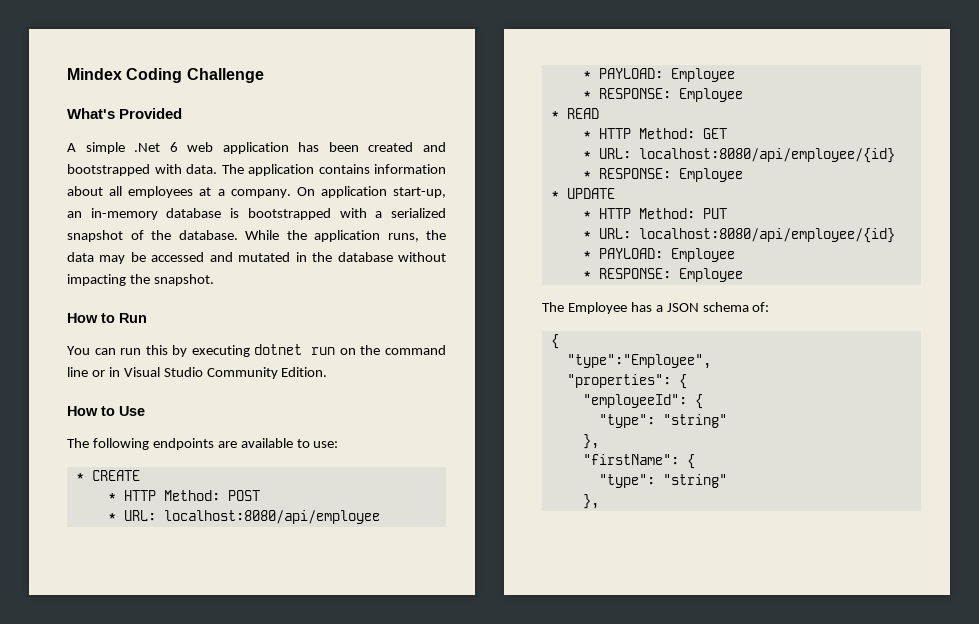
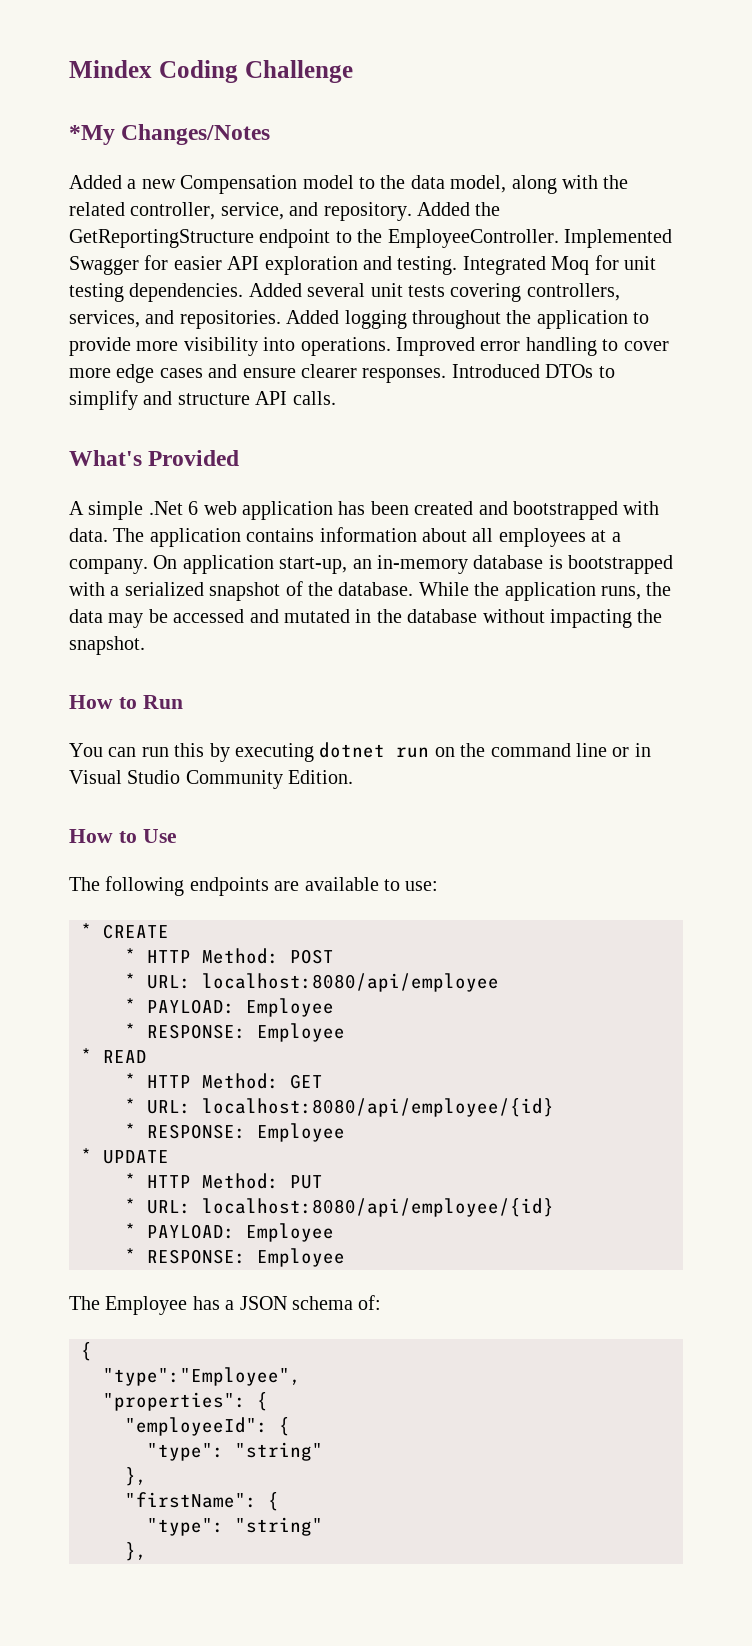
+ *My Changes/Notes
+ Added a new Compensation model to the data model, along with the related controller, service, and repository. Added the GetReportingStructure endpoint to the EmployeeController. Implemented Swagger for easier API exploration and testing. Integrated Moq for unit testing dependencies. Added several unit tests covering controllers, services, and repositories. Added logging throughout the application to provide more visibility into operations. Improved error handling to cover more edge cases and ensure clearer responses. Introduced DTOs to simplify and structure API calls.

